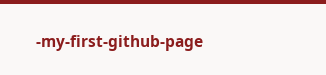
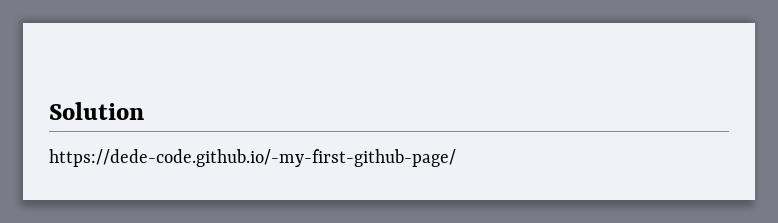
- -my-first-github-page
+ Solution
+ https://dede-code.github.io/-my-first-github-page/

